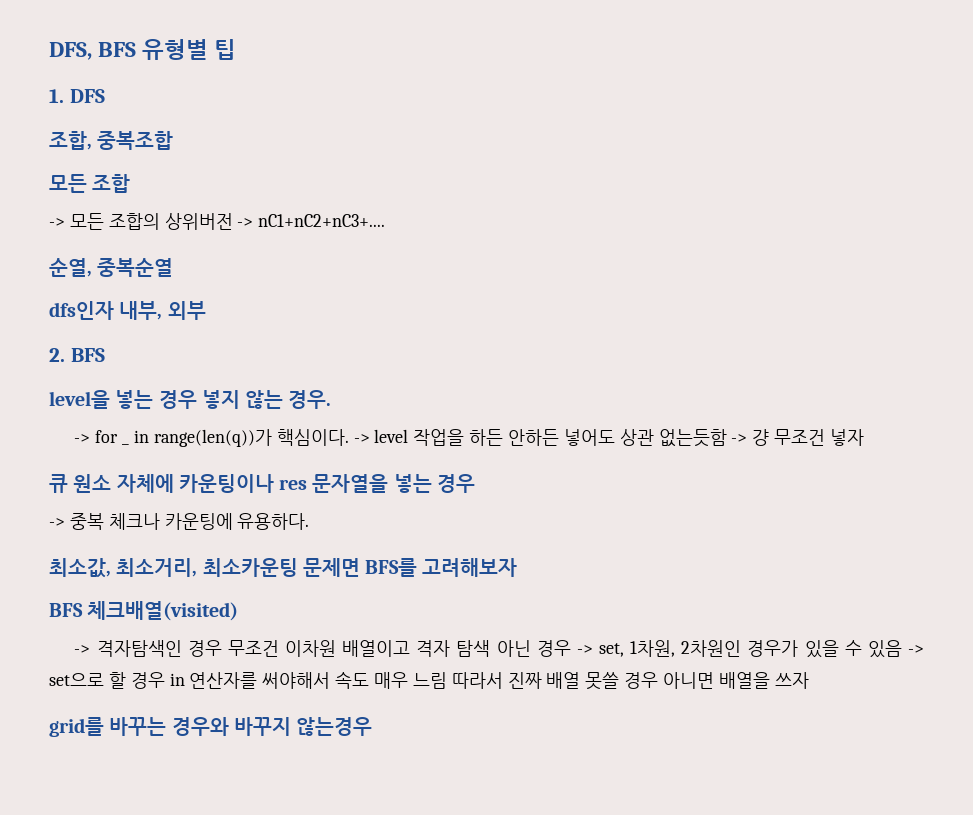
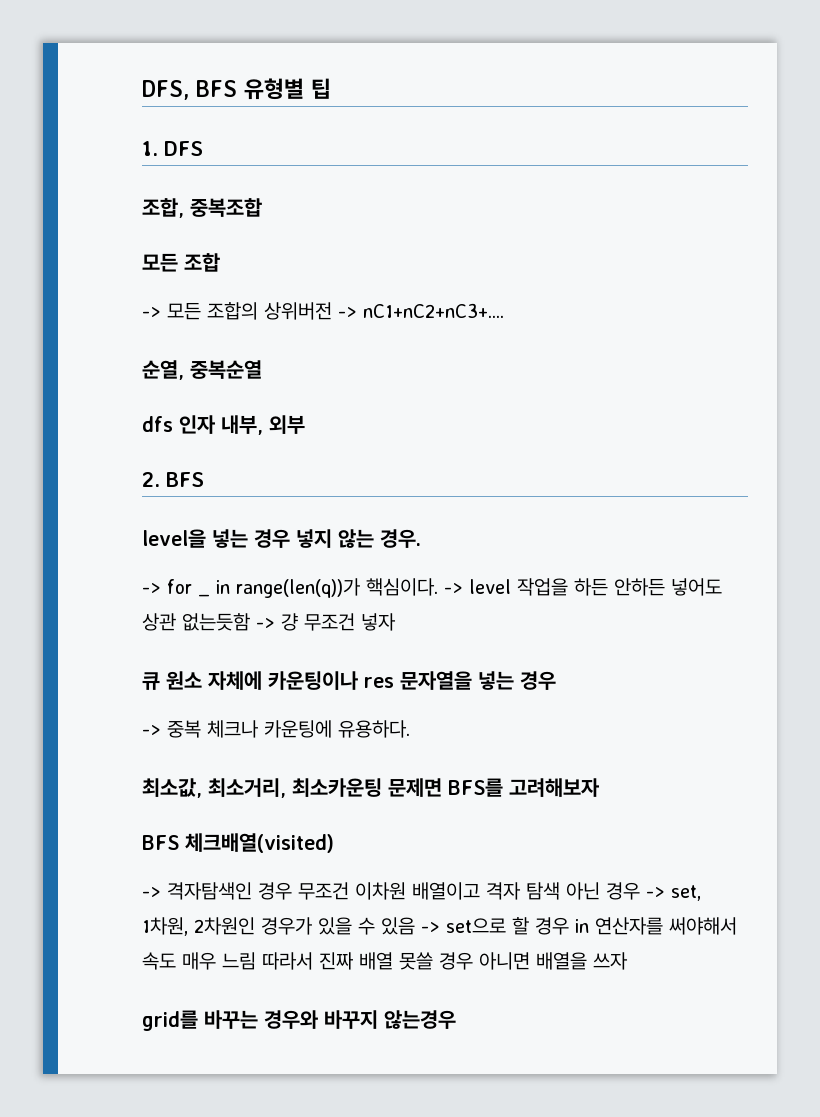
- dfs인자 내부, 외부
+ dfs 인자 내부, 외부

